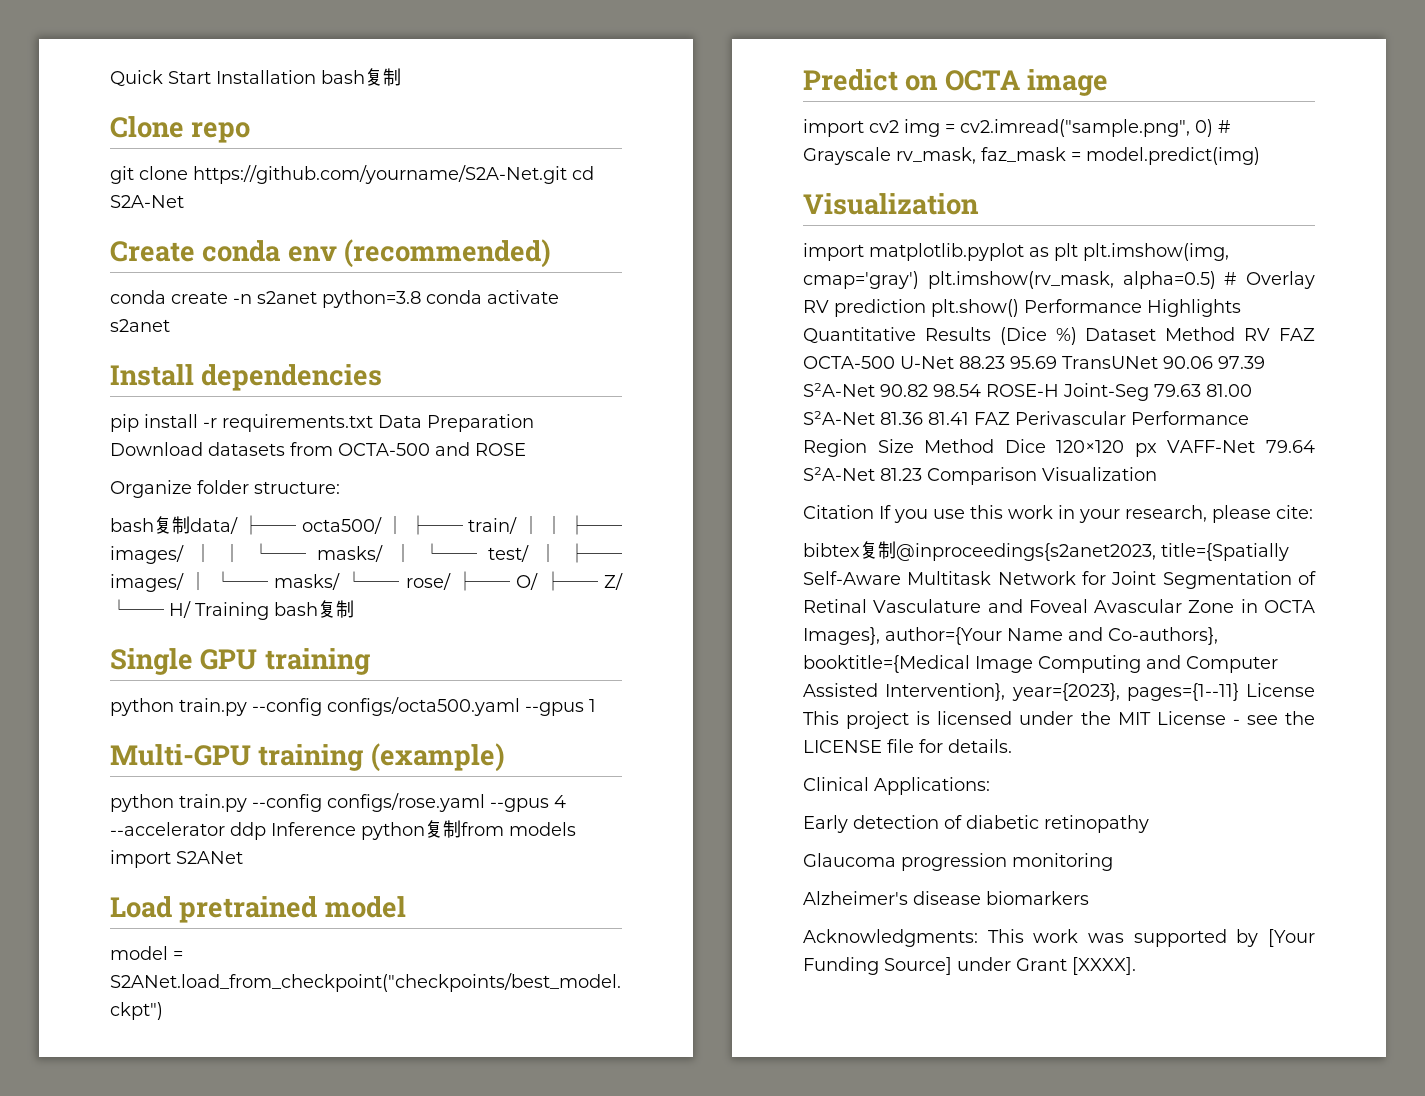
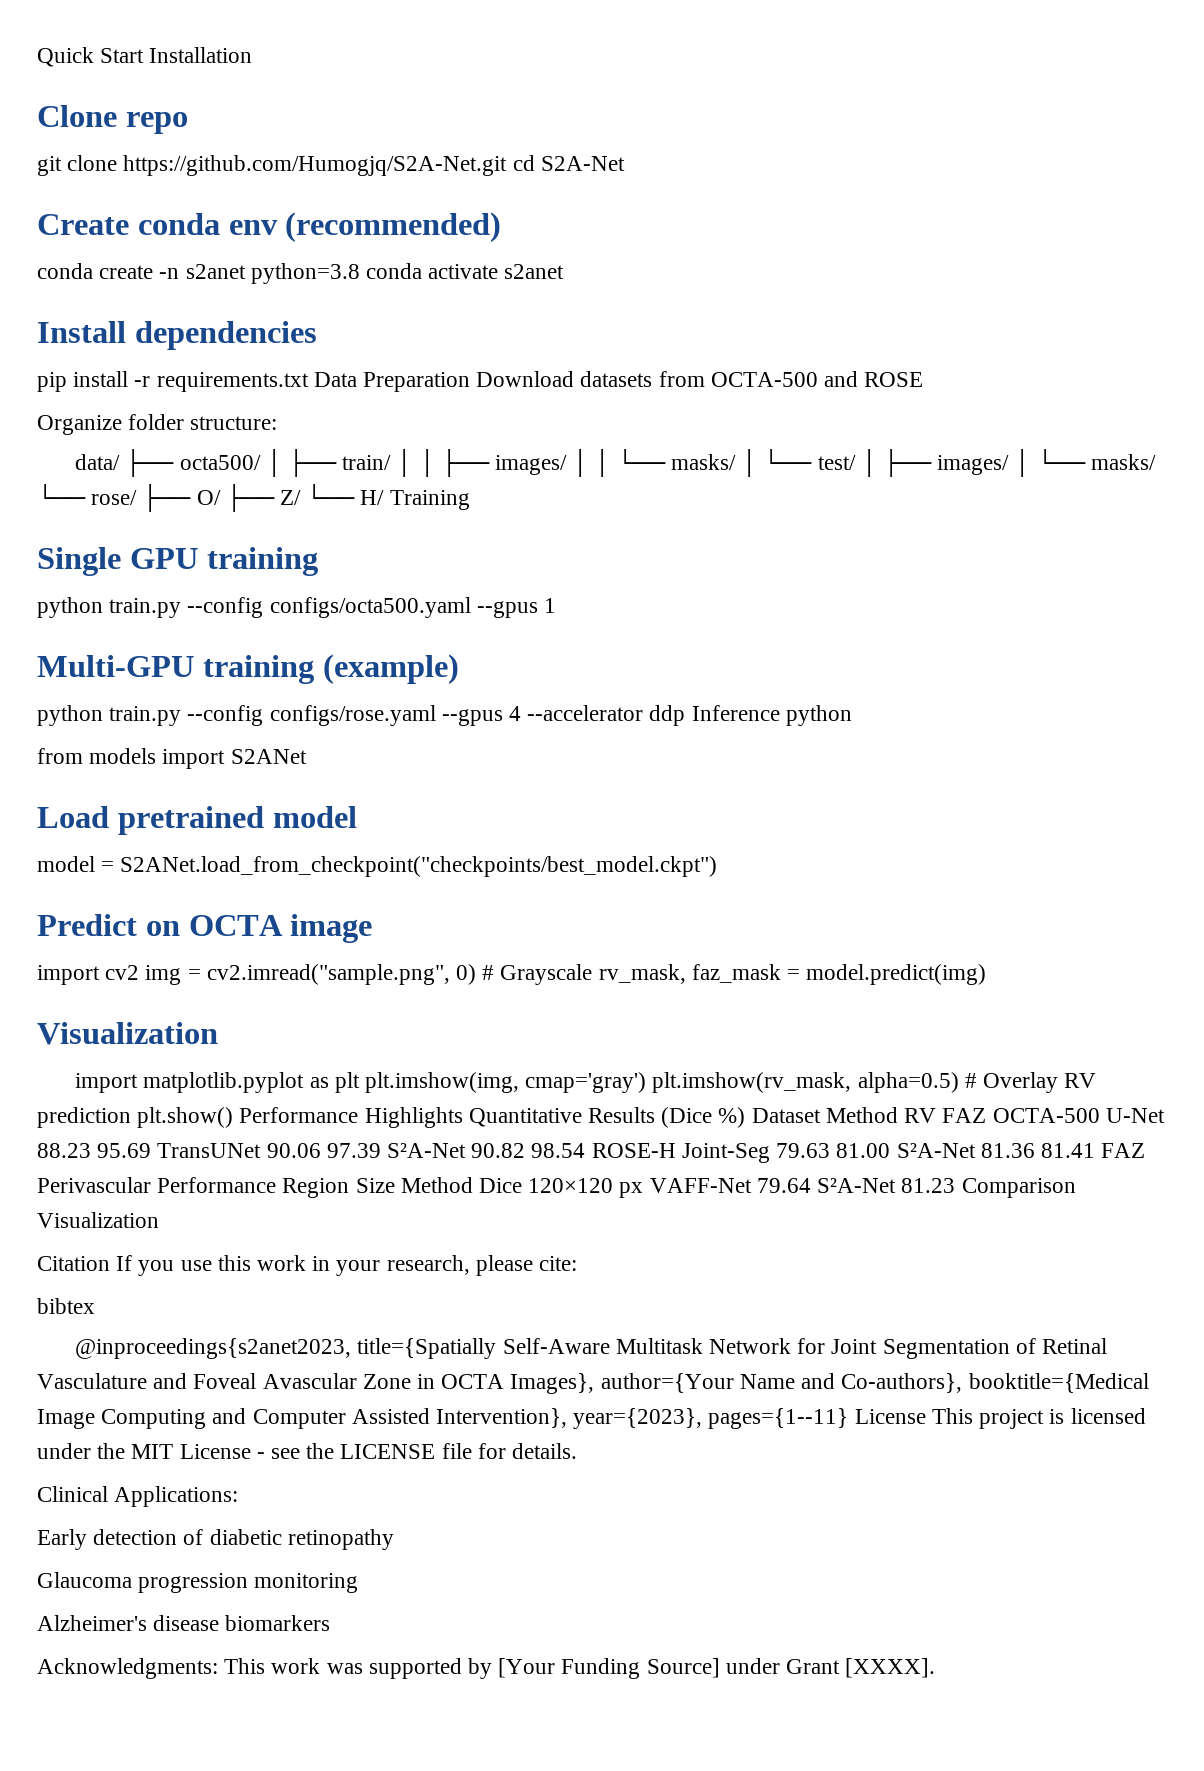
- Quick Start Installation bash复制
+ Quick Start Installation
- git clone https://github.com/yourname/S2A-Net.git cd S2A-Net
+ git clone https://github.com/Humogjq/S2A-Net.git cd S2A-Net
- bash复制data/ ├── octa500/ │ ├── train/ │ │ ├── images/ │ │ └── masks/ │ └── test/ │ ├── images/ │ └── masks/ └── rose/ ├── O/ ├── Z/ └── H/ Training bash复制
+ data/ ├── octa500/ │ ├── train/ │ │ ├── images/ │ │ └── masks/ │ └── test/ │ ├── images/ │ └── masks/ └── rose/ ├── O/ ├── Z/ └── H/ Training
- python train.py --config configs/rose.yaml --gpus 4 --accelerator ddp Inference python复制from models import S2ANet
+ python train.py --config configs/rose.yaml --gpus 4 --accelerator ddp Inference python
+ from models import S2ANet
- bibtex复制@inproceedings{s2anet2023, title={Spatially Self-Aware Multitask Network for Joint Segmentation of Retinal Vasculature and Foveal Avascular Zone in OCTA Images}, author={Your Name and Co-authors}, booktitle={Medical Image Computing and Computer Assisted Intervention}, year={2023}, pages={1--11} License This project is licensed under the MIT License - see the LICENSE file for details.
+ bibtex
+ @inproceedings{s2anet2023, title={Spatially Self-Aware Multitask Network for Joint Segmentation of Retinal Vasculature and Foveal Avascular Zone in OCTA Images}, author={Your Name and Co-authors}, booktitle={Medical Image Computing and Computer Assisted Intervention}, year={2023}, pages={1--11} License This project is licensed under the MIT License - see the LICENSE file for details.

